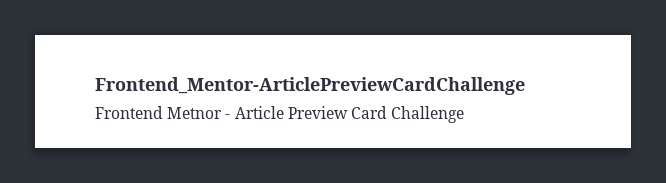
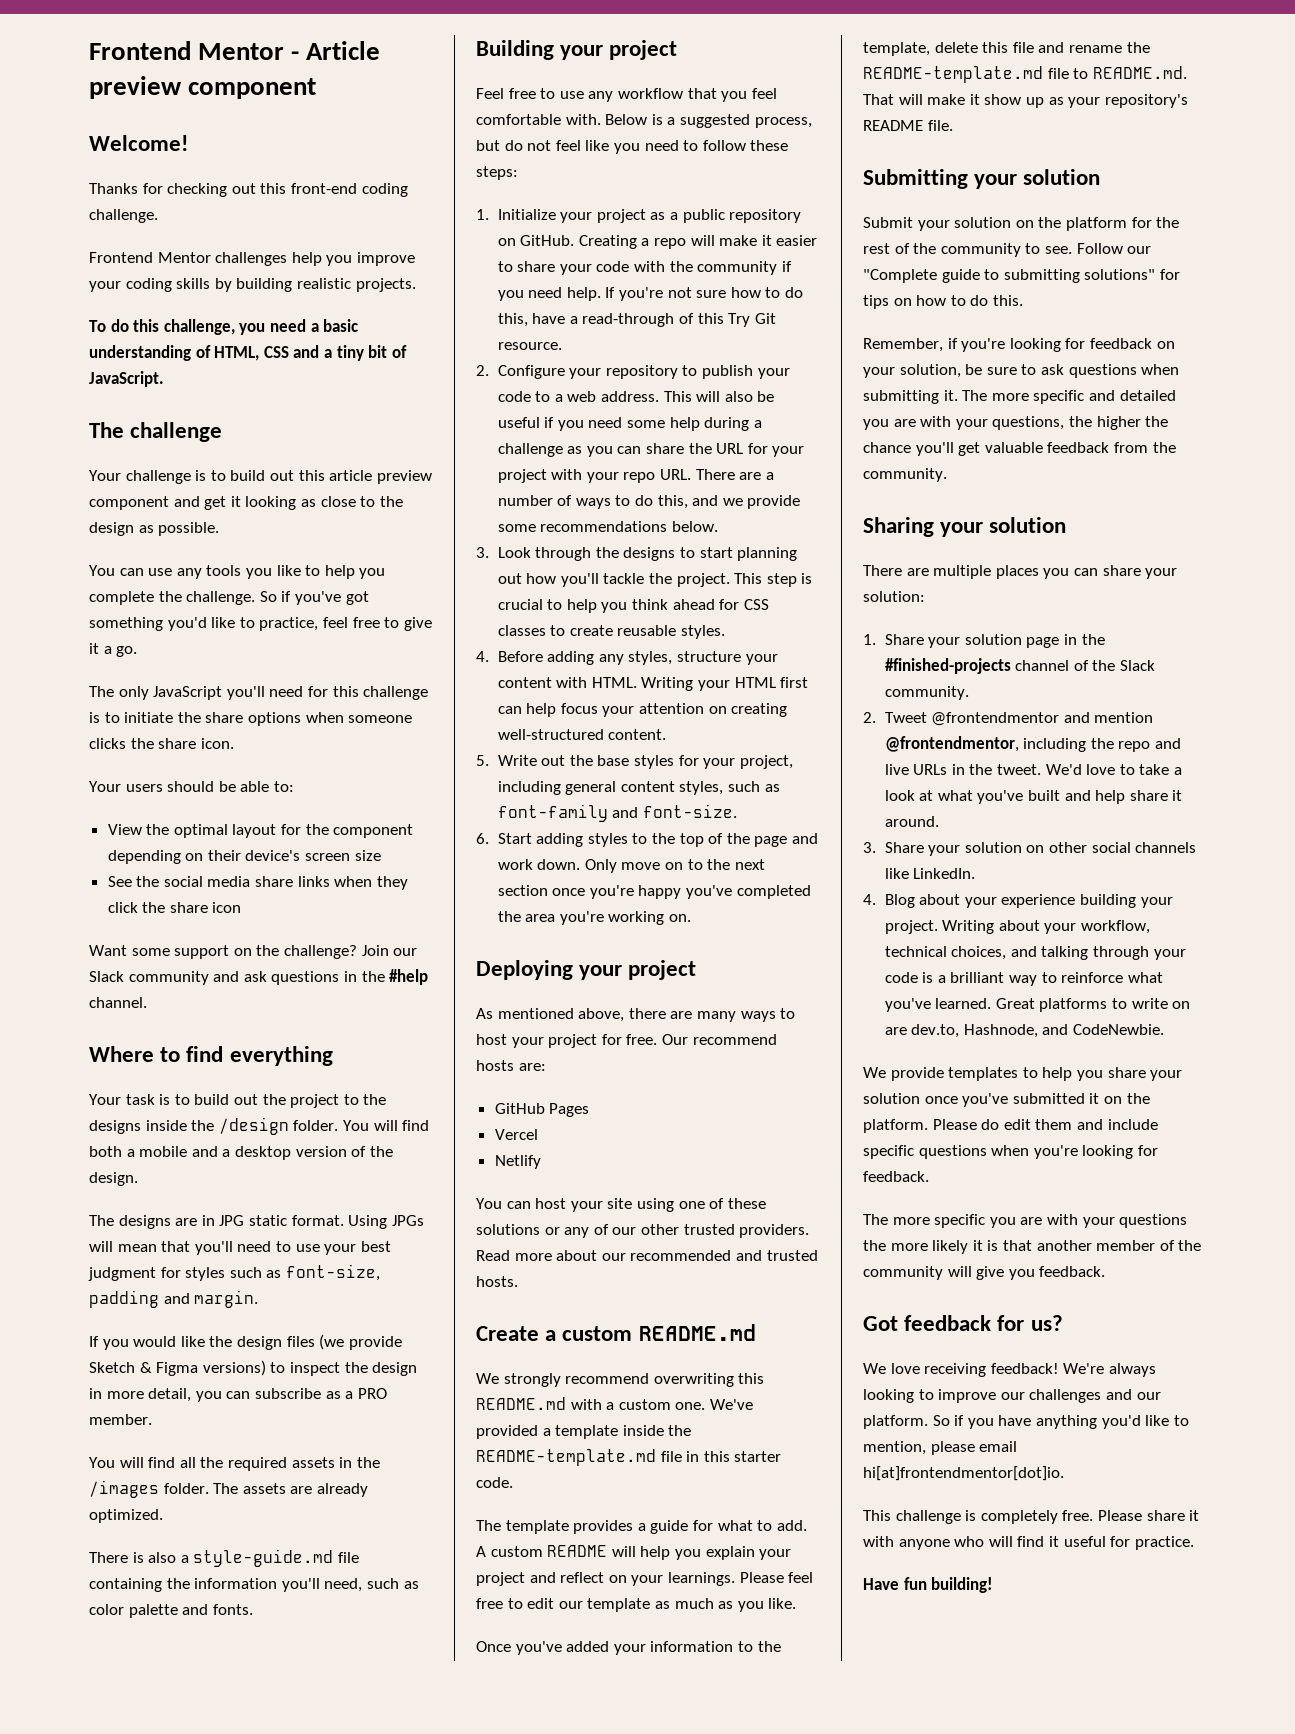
- Frontend_Mentor-ArticlePreviewCardChallenge
- Frontend Metnor - Article Preview Card Challenge
+ Frontend Mentor - Article preview component
+ Welcome!
+ Thanks for checking out this front-end coding challenge.
+ Frontend Mentor challenges help you improve your coding skills by building realistic projects.
+ To do this challenge, you need a basic understanding of HTML, CSS and a tiny bit of JavaScript.
+ The challenge
+ Your challenge is to build out this article preview component and get it looking as close to the design as possible.
+ You can use any tools you like to help you complete the challenge. So if you've got something you'd like to practice, feel free to give it a go.
+ The only JavaScript you'll need for this challenge is to initiate the share options when someone clicks the share icon.
+ Your users should be able to:
+ View the optimal layout for the component depending on their device's screen size
+ See the social media share links when they click the share icon
+ Want some support on the challenge? Join our Slack community and ask questions in the #help channel.
+ Where to find everything
+ Your task is to build out the project to the designs inside the /design folder. You will find both a mobile and a desktop version of the design.
+ The designs are in JPG static format. Using JPGs will mean that you'll need to use your best judgment for styles such as font-size, padding and margin.
+ If you would like the design files (we provide Sketch & Figma versions) to inspect the design in more detail, you can subscribe as a PRO member.
+ You will find all the required assets in the /images folder. The assets are already optimized.
+ There is also a style-guide.md file containing the information you'll need, such as color palette and fonts.
+ Building your project
+ Feel free to use any workflow that you feel comfortable with. Below is a suggested process, but do not feel like you need to follow these steps:
+ 1. Initialize your project as a public repository on GitHub. Creating a repo will make it easier to share your code with the community if you need help. If you're not sure how to do this, have a read-through of this Try Git resource.
+ 2. Configure your repository to publish your code to a web address. This will also be useful if you need some help during a challenge as you can share the URL for your project with your repo URL. There are a number of ways to do this, and we provide some recommendations below.
+ 3. Look through the designs to start planning out how you'll tackle the project. This step is crucial to help you think ahead for CSS classes to create reusable styles.
+ 4. Before adding any styles, structure your content with HTML. Writing your HTML first can help focus your attention on creating well-structured content.
+ 5. Write out the base styles for your project, including general content styles, such as font-family and font-size.
+ 6. Start adding styles to the top of the page and work down. Only move on to the next section once you're happy you've completed the area you're working on.
+ Deploying your project
+ As mentioned above, there are many ways to host your project for free. Our recommend hosts are:
+ GitHub Pages
+ Vercel
+ Netlify
+ You can host your site using one of these solutions or any of our other trusted providers. Read more about our recommended and trusted hosts.
+ Create a custom README.md
+ We strongly recommend overwriting this README.md with a custom one. We've provided a template inside the README-template.md file in this starter code.
+ The template provides a guide for what to add. A custom README will help you explain your project and reflect on your learnings. Please feel free to edit our template as much as you like.
+ Once you've added your information to the template, delete this file and rename the README-template.md file to README.md. That will make it show up as your repository's README file.
+ Submitting your solution
+ Submit your solution on the platform for the rest of the community to see. Follow our "Complete guide to submitting solutions" for tips on how to do this.
+ Remember, if you're looking for feedback on your solution, be sure to ask questions when submitting it. The more specific and detailed you are with your questions, the higher the chance you'll get valuable feedback from the community.
+ Sharing your solution
+ There are multiple places you can share your solution:
+ 1. Share your solution page in the #finished-projects channel of the Slack community.
+ 2. Tweet @frontendmentor and mention @frontendmentor, including the repo and live URLs in the tweet. We'd love to take a look at what you've built and help share it around.
+ 3. Share your solution on other social channels like LinkedIn.
+ 4. Blog about your experience building your project. Writing about your workflow, technical choices, and talking through your code is a brilliant way to reinforce what you've learned. Great platforms to write on are dev.to, Hashnode, and CodeNewbie.
+ We provide templates to help you share your solution once you've submitted it on the platform. Please do edit them and include specific questions when you're looking for feedback.
+ The more specific you are with your questions the more likely it is that another member of the community will give you feedback.
+ Got feedback for us?
+ We love receiving feedback! We're always looking to improve our challenges and our platform. So if you have anything you'd like to mention, please email hi[at]frontendmentor[dot]io.
+ This challenge is completely free. Please share it with anyone who will find it useful for practice.
+ Have fun building!

